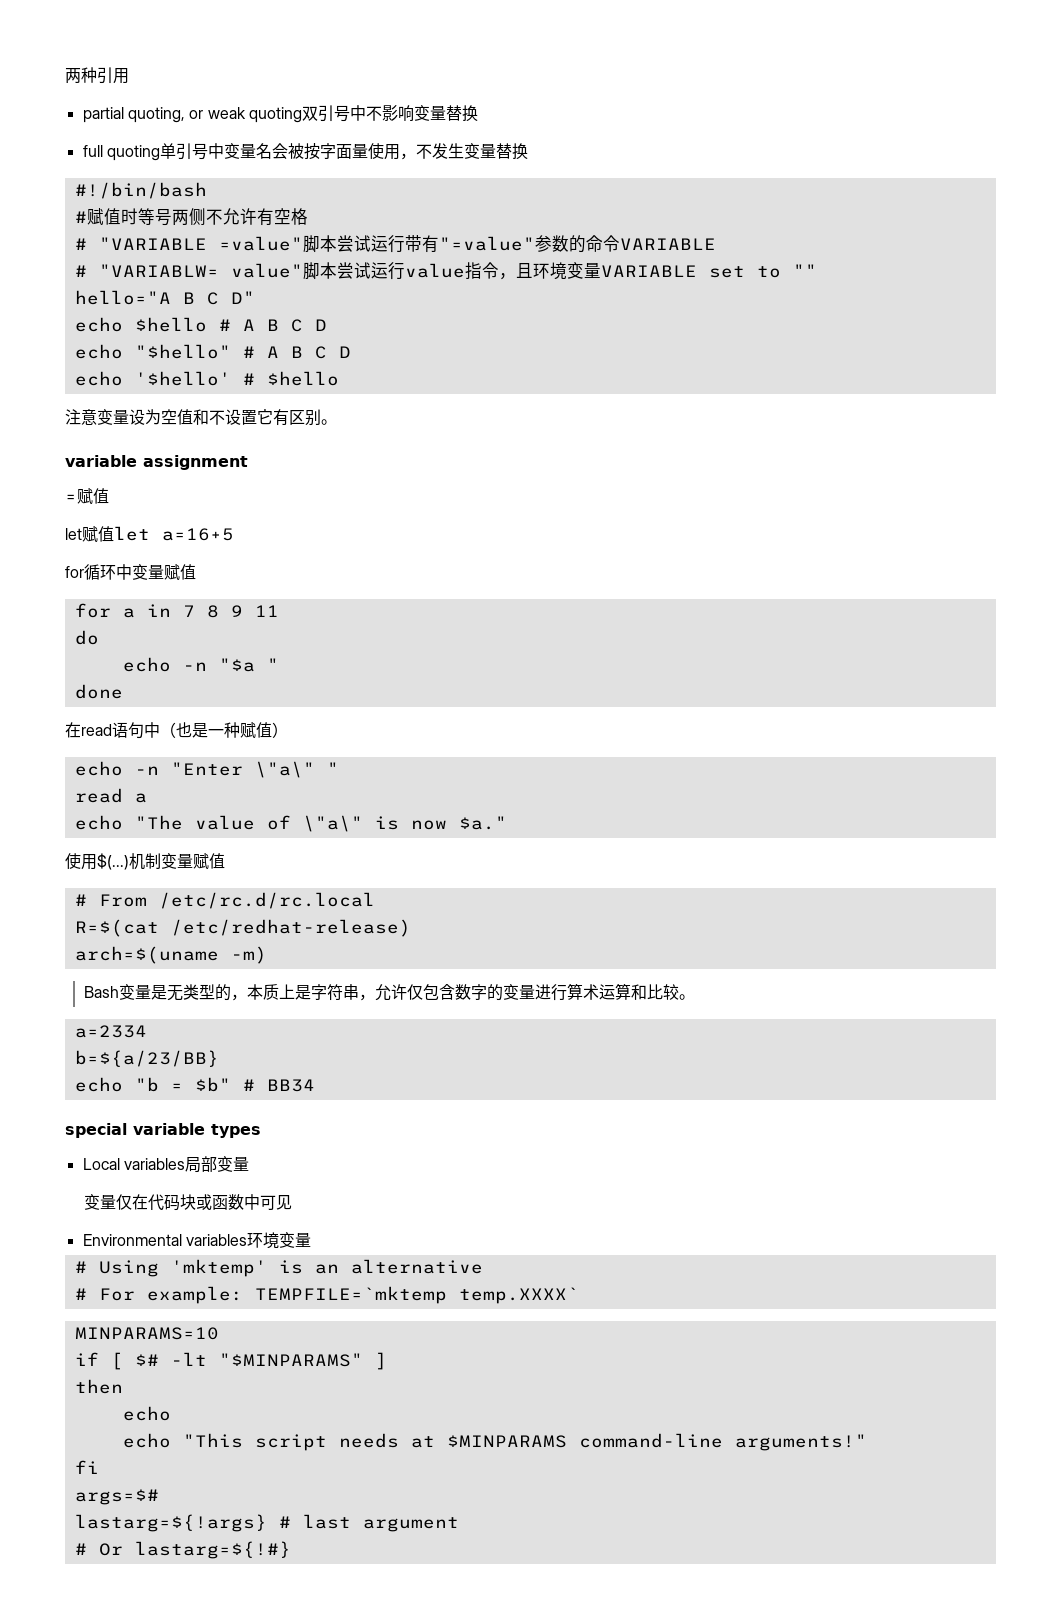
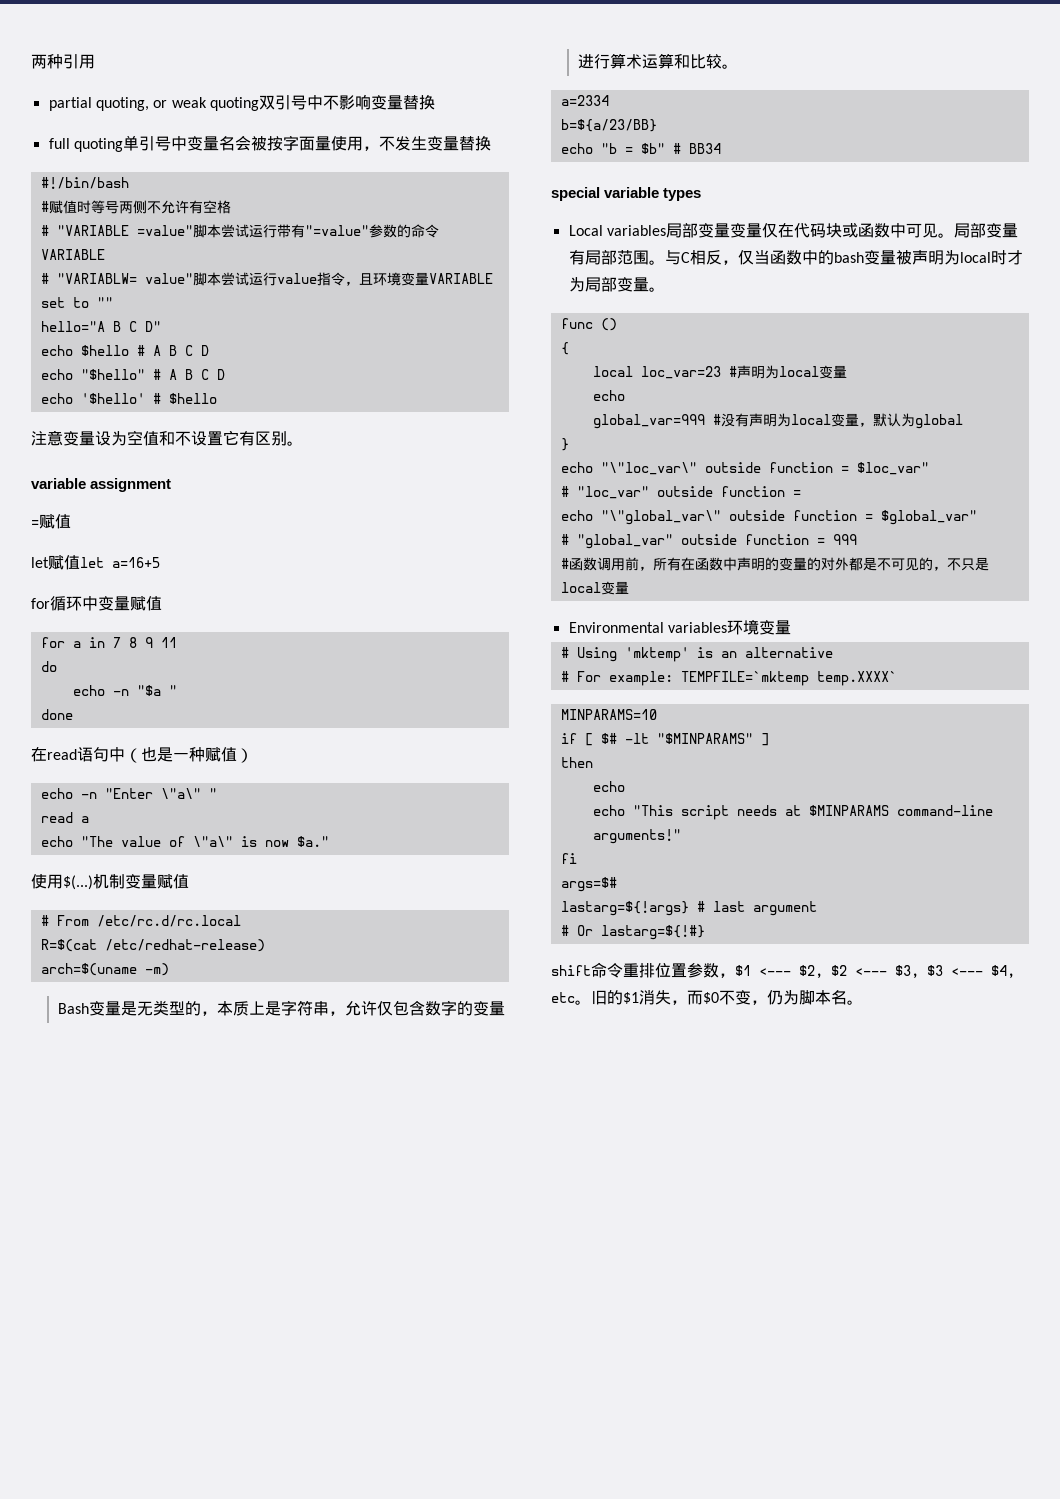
- Local variables局部变量
- 变量仅在代码块或函数中可见
+ Local variables局部变量变量仅在代码块或函数中可见。局部变量有局部范围。与C相反，仅当函数中的bash变量被声明为local时才为局部变量。
+ func ()
+ {
+ local loc_var=23 #声明为local变量
+ echo
+ global_var=999 #没有声明为local变量，默认为global
+ }
+ echo "\"loc_var\" outside function = $loc_var"
+ # "loc_var" outside function =
+ echo "\"global_var\" outside function = $global_var"
+ # "global_var" outside function = 999
+ #函数调用前，所有在函数中声明的变量的对外都是不可见的，不只是local变量
+ shift命令重排位置参数，$1 <--- $2, $2 <--- $3, $3 <--- $4, etc。旧的$1消失，而$0不变，仍为脚本名。

